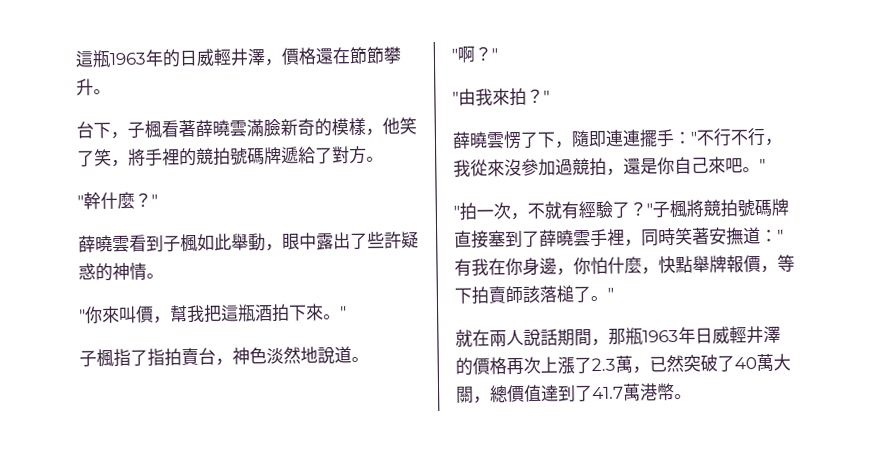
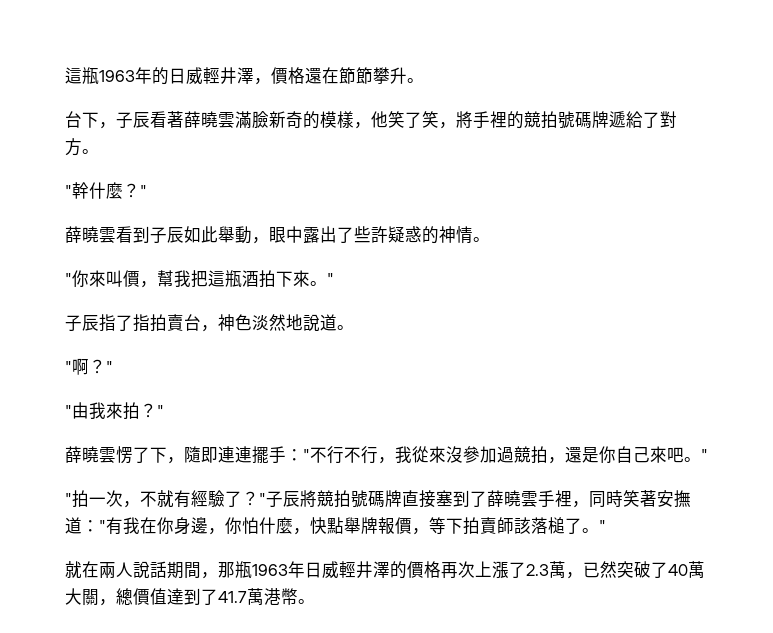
- 台下，子楓看著薛曉雲滿臉新奇的模樣，他笑了笑，將手裡的競拍號碼牌遞給了對方。
+ 台下，子辰看著薛曉雲滿臉新奇的模樣，他笑了笑，將手裡的競拍號碼牌遞給了對方。
- 薛曉雲看到子楓如此舉動，眼中露出了些許疑惑的神情。
+ 薛曉雲看到子辰如此舉動，眼中露出了些許疑惑的神情。
- 子楓指了指拍賣台，神色淡然地說道。
+ 子辰指了指拍賣台，神色淡然地說道。
- "子楓將競拍號碼牌直接塞到了薛曉雲手裡，同時笑著安撫道："有我在你身邊，你怕什麼，快點舉牌報價，等下拍賣師該落槌了。
+ "子辰將競拍號碼牌直接塞到了薛曉雲手裡，同時笑著安撫道："有我在你身邊，你怕什麼，快點舉牌報價，等下拍賣師該落槌了。

